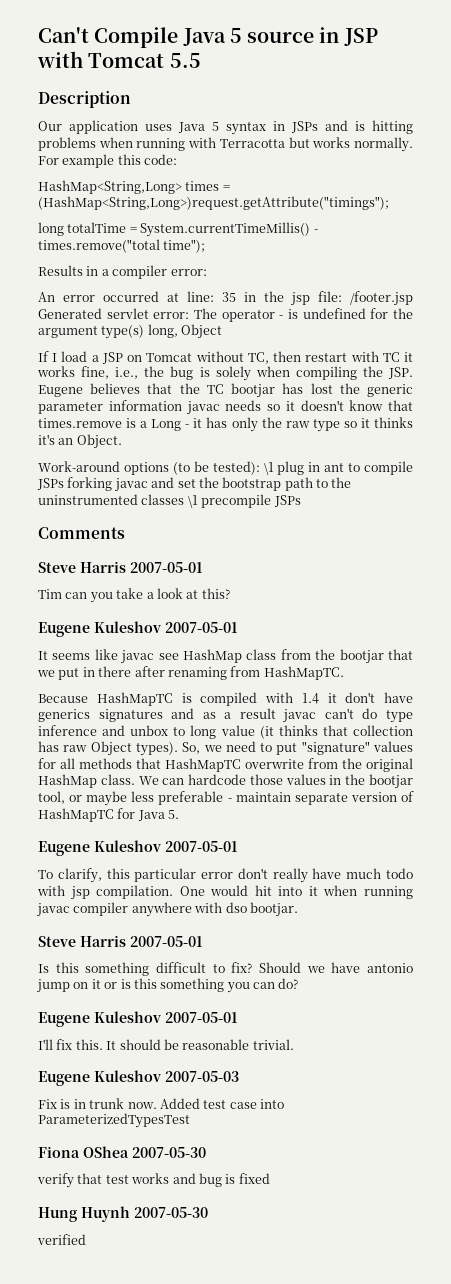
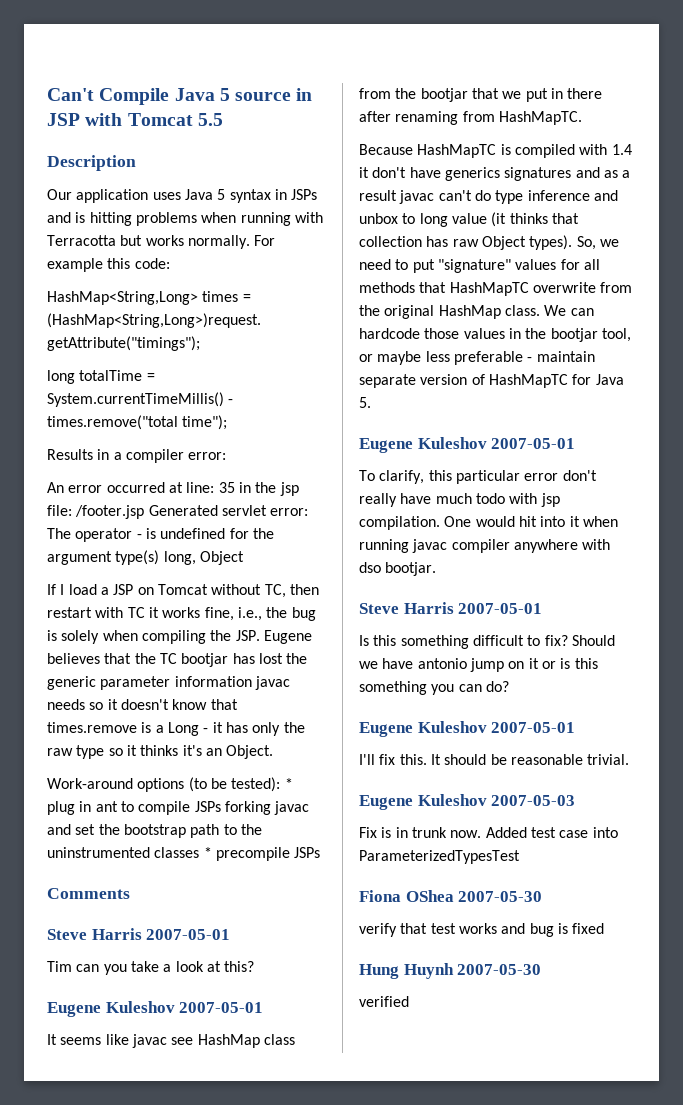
- Work-around options (to be tested): \1 plug in ant to compile JSPs forking javac and set the bootstrap path to the uninstrumented classes \1 precompile JSPs
+ Work-around options (to be tested): * plug in ant to compile JSPs forking javac and set the bootstrap path to the uninstrumented classes * precompile JSPs

